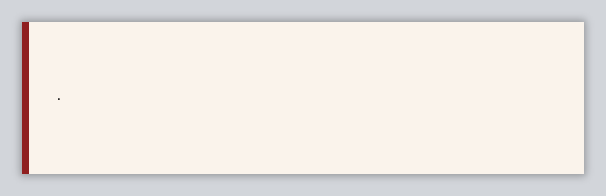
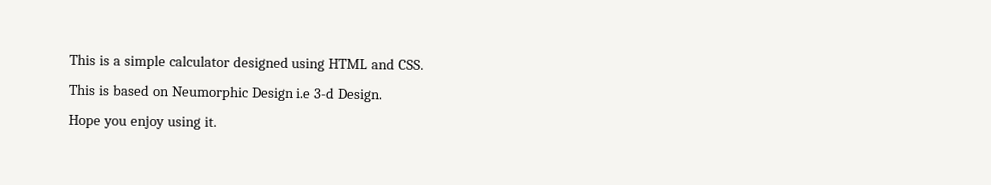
- .
+ This is a simple calculator designed using HTML and CSS.
+ This is based on Neumorphic Design i.e 3-d Design.
+ Hope you enjoy using it.

